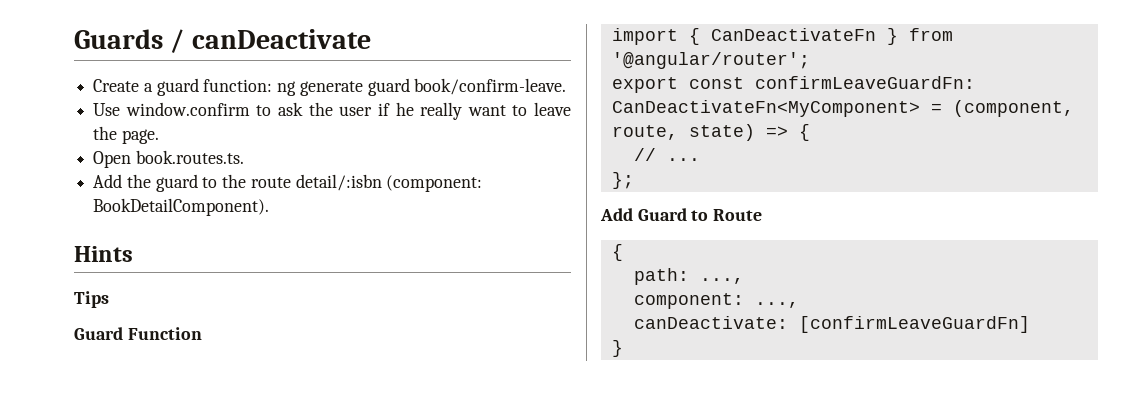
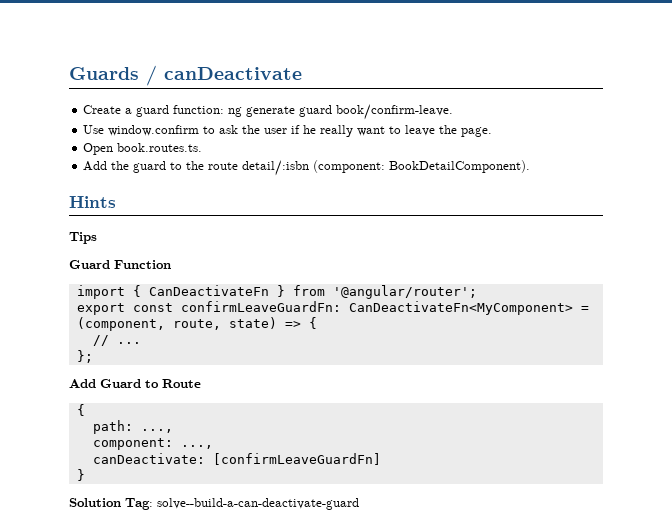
+ Solution Tag: solve--build-a-can-deactivate-guard

